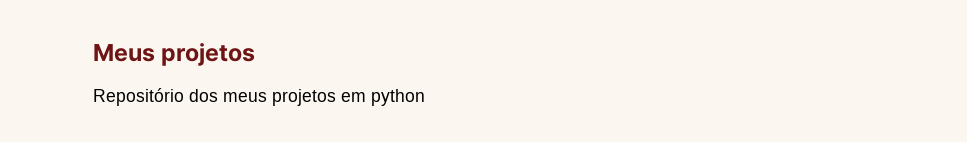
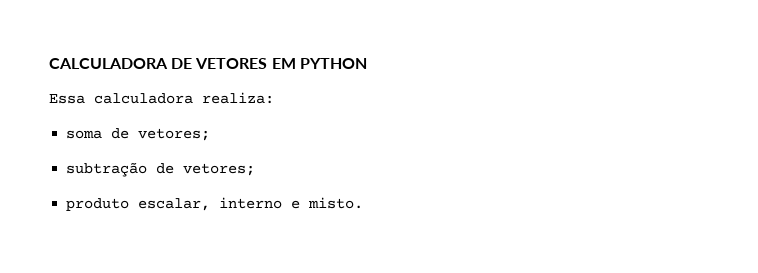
- Meus projetos
- Repositório dos meus projetos em python
+ CALCULADORA DE VETORES EM PYTHON
+ Essa calculadora realiza:
+ soma de vetores;
+ subtração de vetores;
+ produto escalar, interno e misto.

